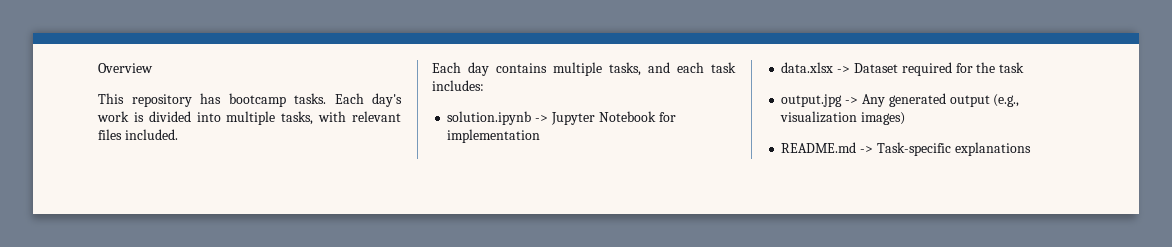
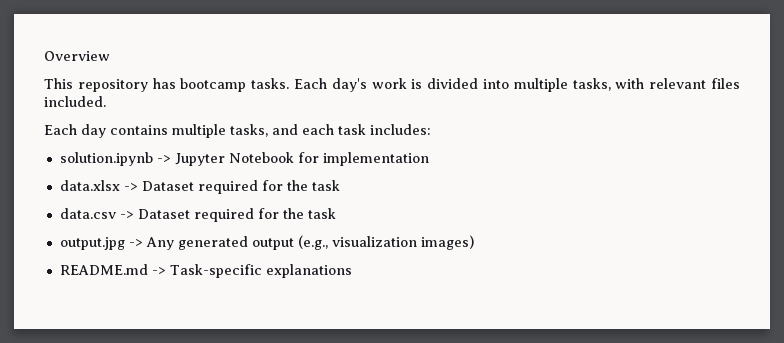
+ data.csv -> Dataset required for the task

